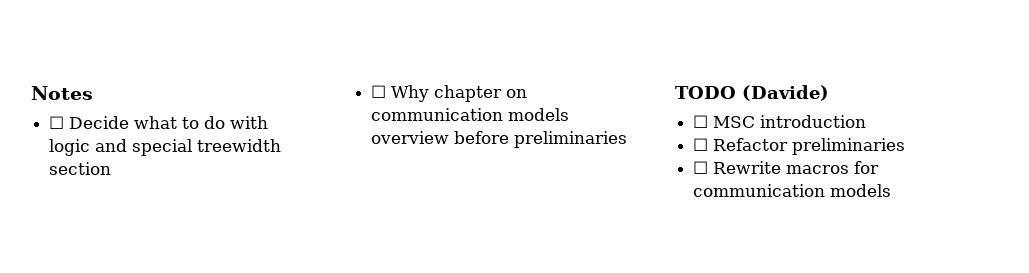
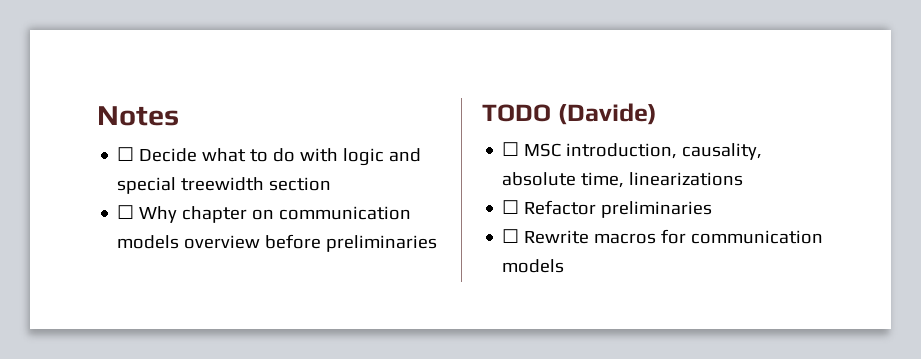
- ☐ MSC introduction
+ ☐ MSC introduction, causality, absolute time, linearizations

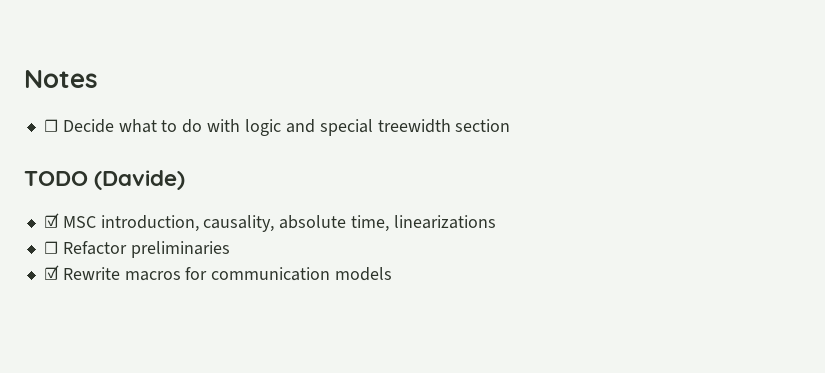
- ☐ Why chapter on communication models overview before preliminaries
- ☐ MSC introduction, causality, absolute time, linearizations
+ ☑ MSC introduction, causality, absolute time, linearizations
- ☐ Rewrite macros for communication models
+ ☑ Rewrite macros for communication models

